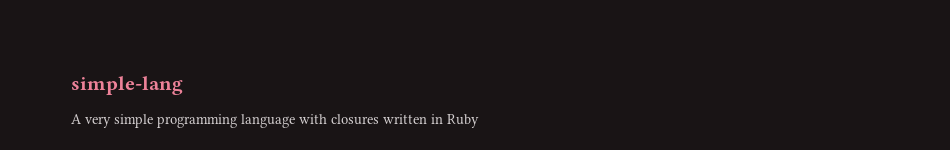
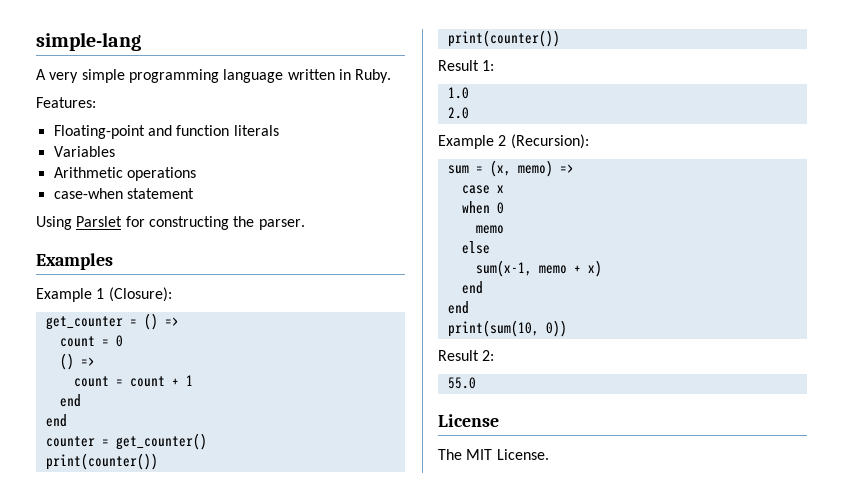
- A very simple programming language with closures written in Ruby
+ A very simple programming language written in Ruby.
+ Features:
+ Floating-point and function literals
+ Variables
+ Arithmetic operations
+ case-when statement
+ Using Parslet for constructing the parser.
+ Examples
+ Example 1 (Closure):
+ get_counter = () =>
+ count = 0
+ () =>
+ count = count + 1
+ end
+ end
+ counter = get_counter()
+ print(counter())
+ print(counter())
+ Result 1:
+ 1.0
+ 2.0
+ Example 2 (Recursion):
+ sum = (x, memo) =>
+ case x
+ when 0
+ memo
+ else
+ sum(x-1, memo + x)
+ end
+ end
+ print(sum(10, 0))
+ Result 2:
+ 55.0
+ License
+ The MIT License.

